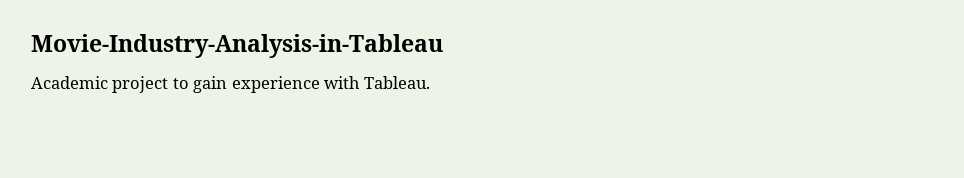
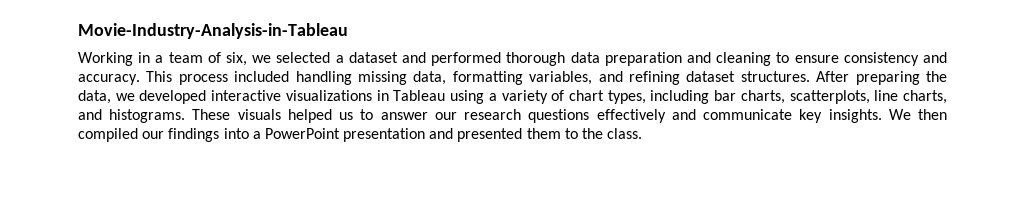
- Academic project to gain experience with Tableau.
+ Working in a team of six, we selected a dataset and performed thorough data preparation and cleaning to ensure consistency and accuracy. This process included handling missing data, formatting variables, and refining dataset structures. After preparing the data, we developed interactive visualizations in Tableau using a variety of chart types, including bar charts, scatterplots, line charts, and histograms. These visuals helped us to answer our research questions effectively and communicate key insights. We then compiled our findings into a PowerPoint presentation and presented them to the class.

